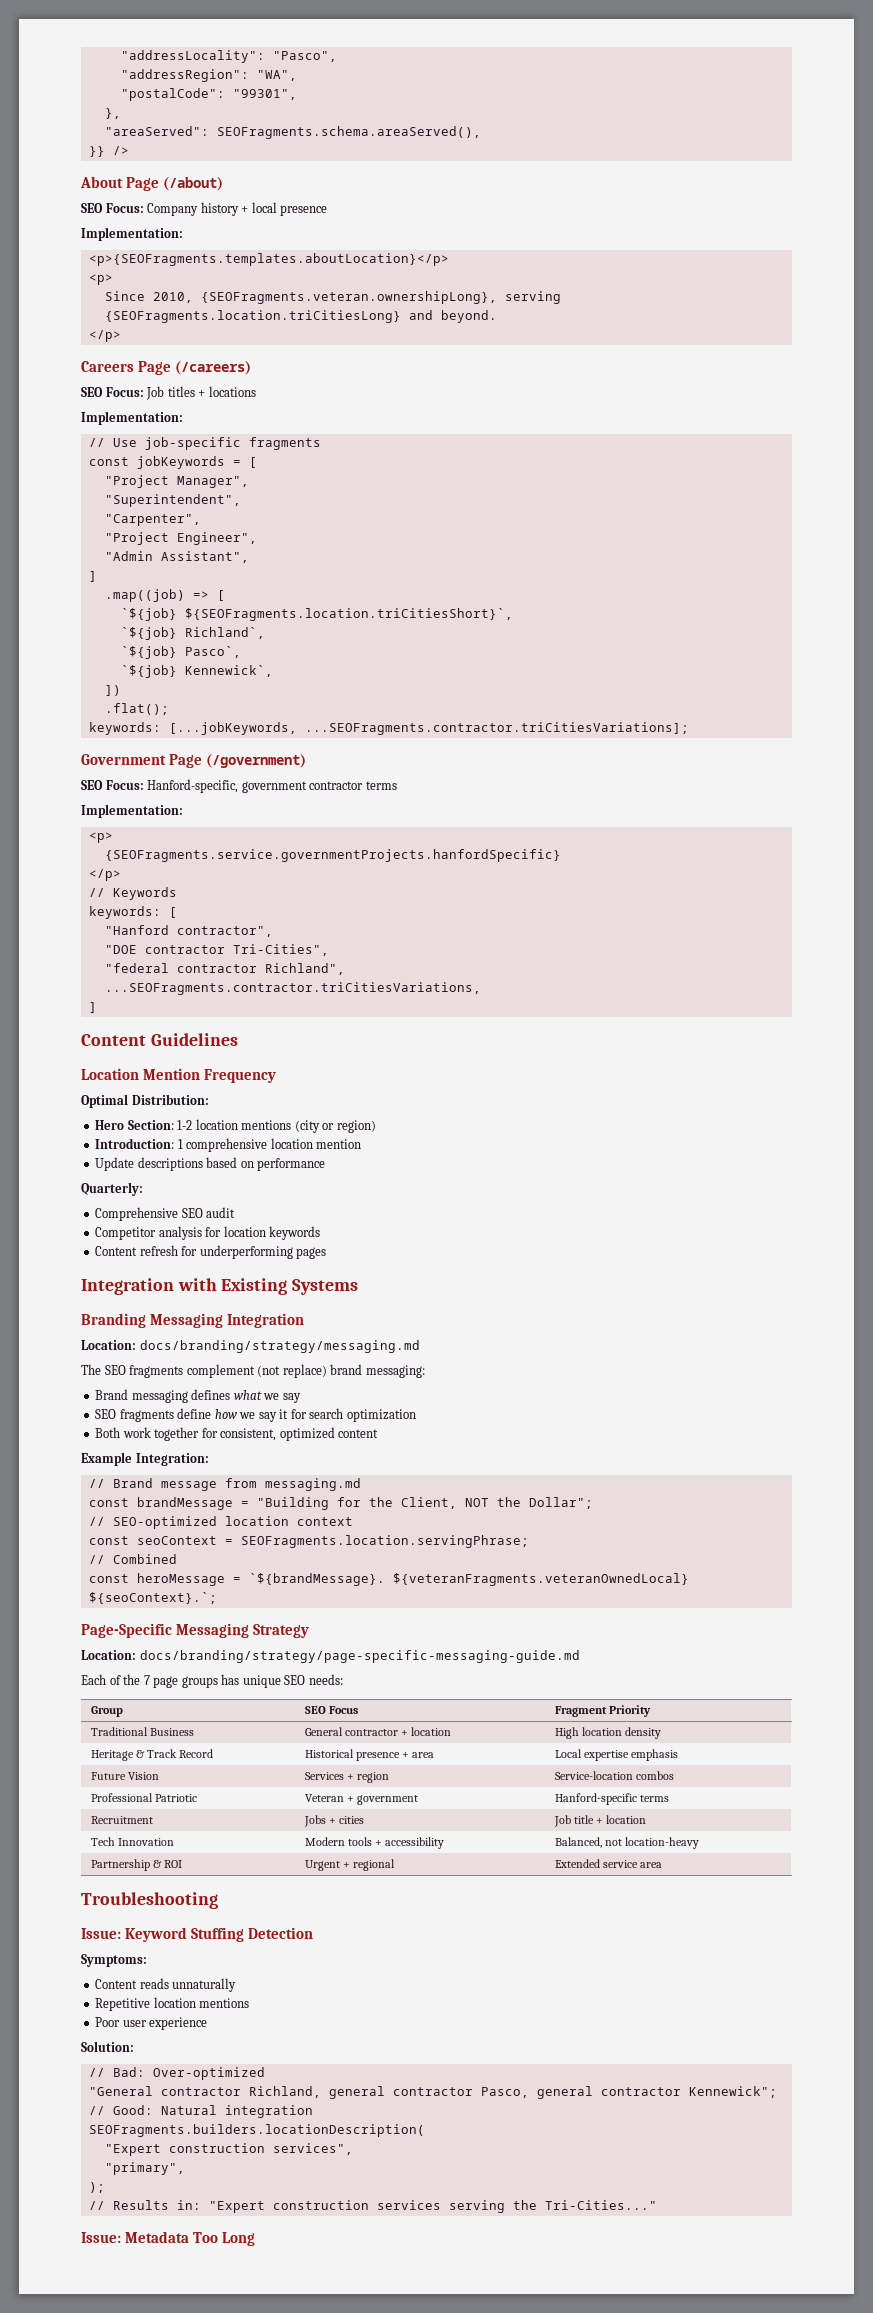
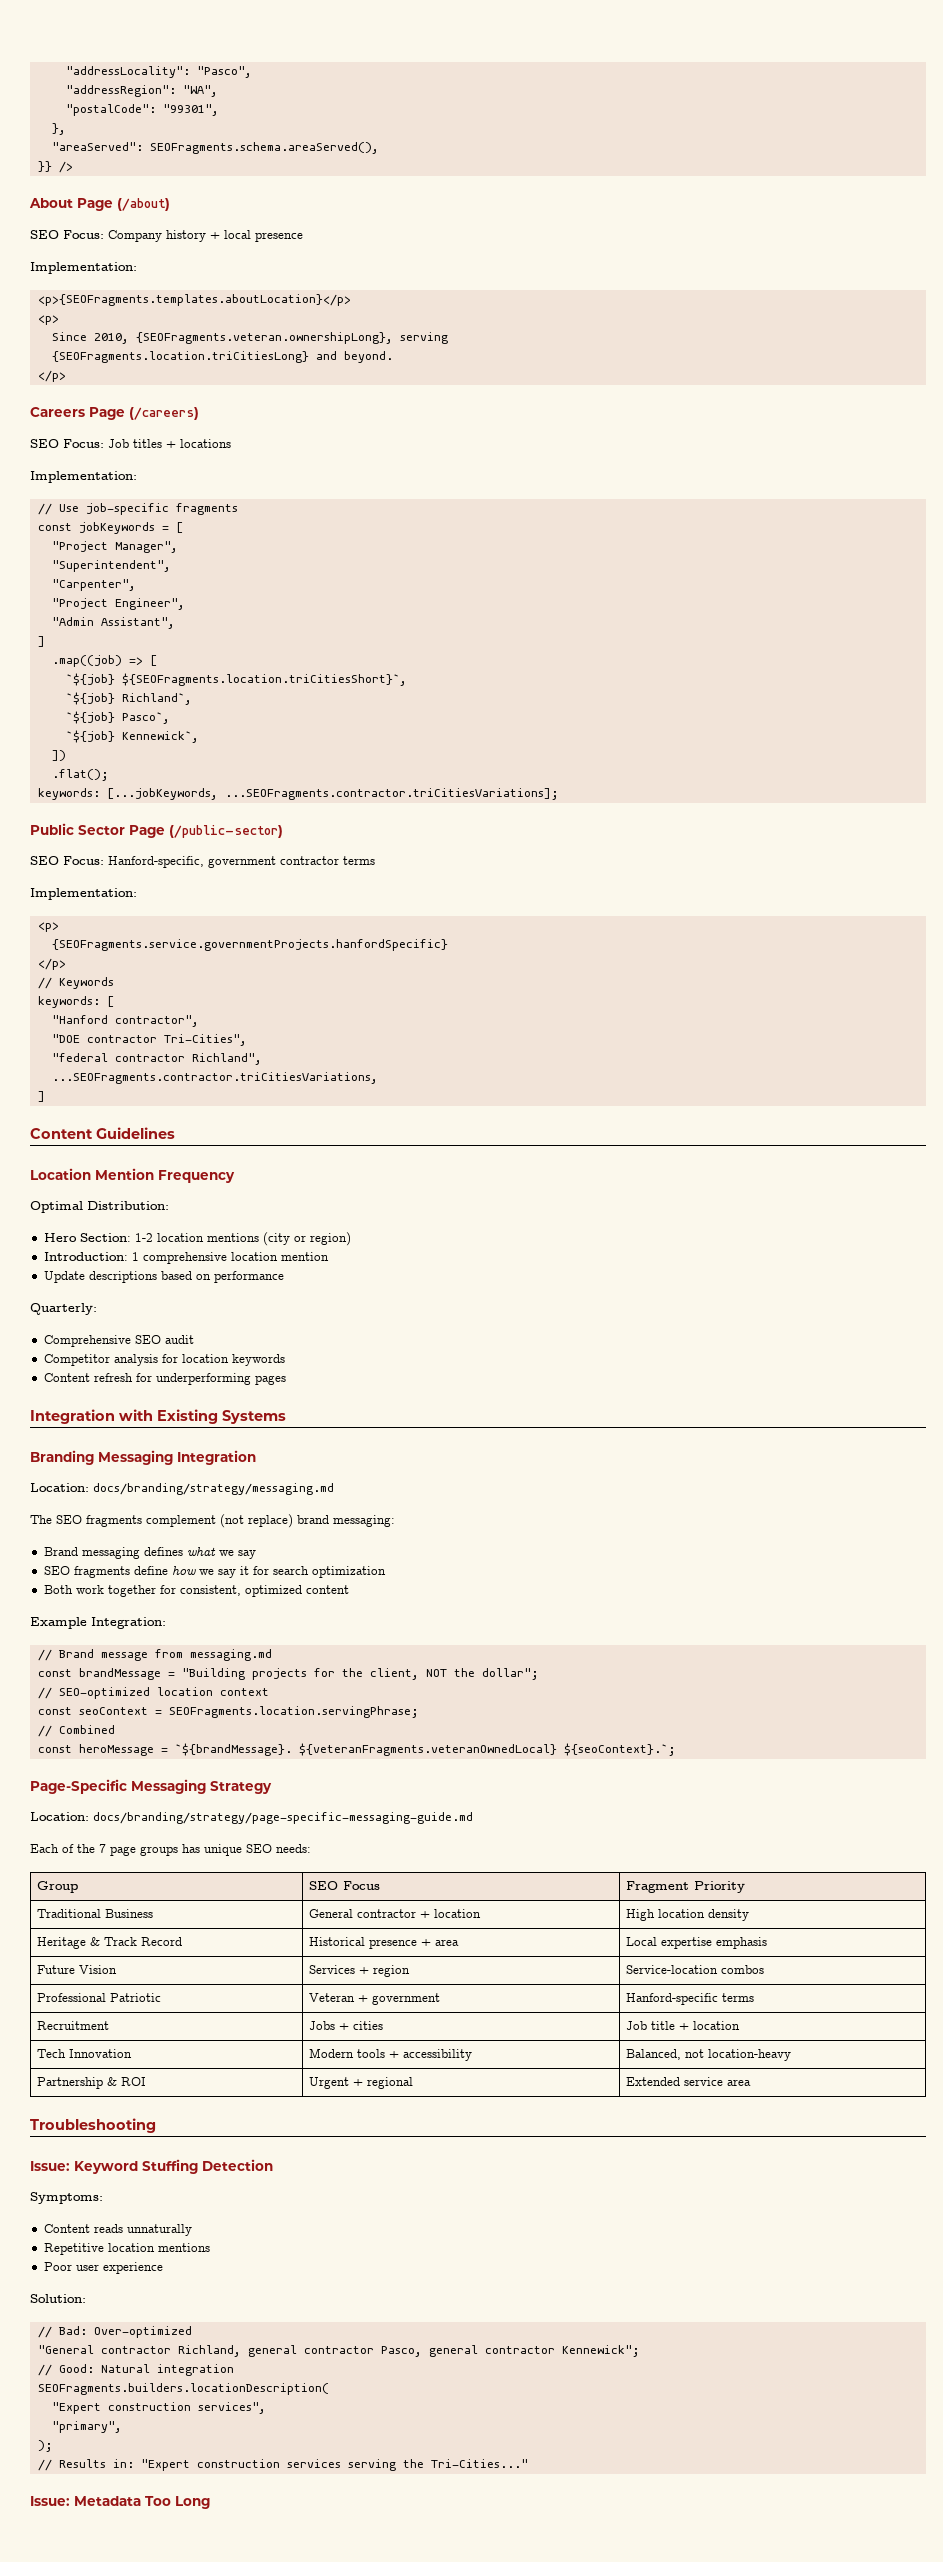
- Government Page (/government)
+ Public Sector Page (/public-sector)
- const brandMessage = "Building for the Client, NOT the Dollar";
+ const brandMessage = "Building projects for the client, NOT the dollar";

